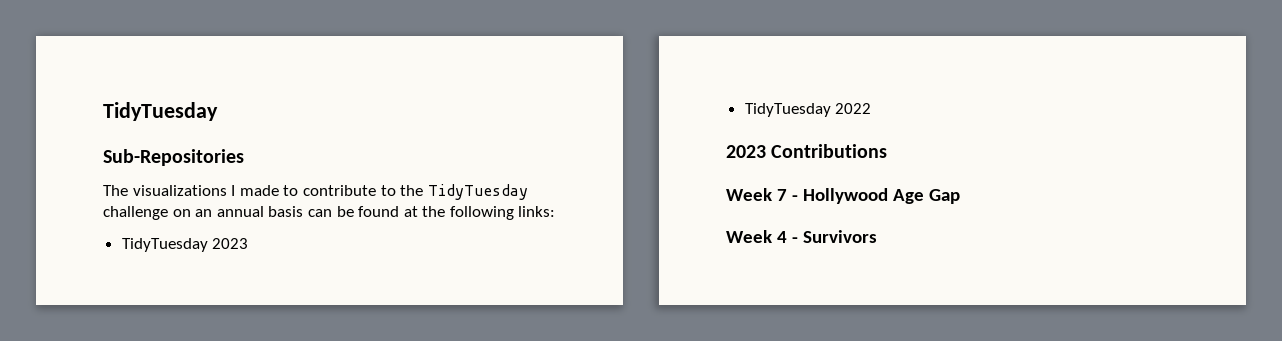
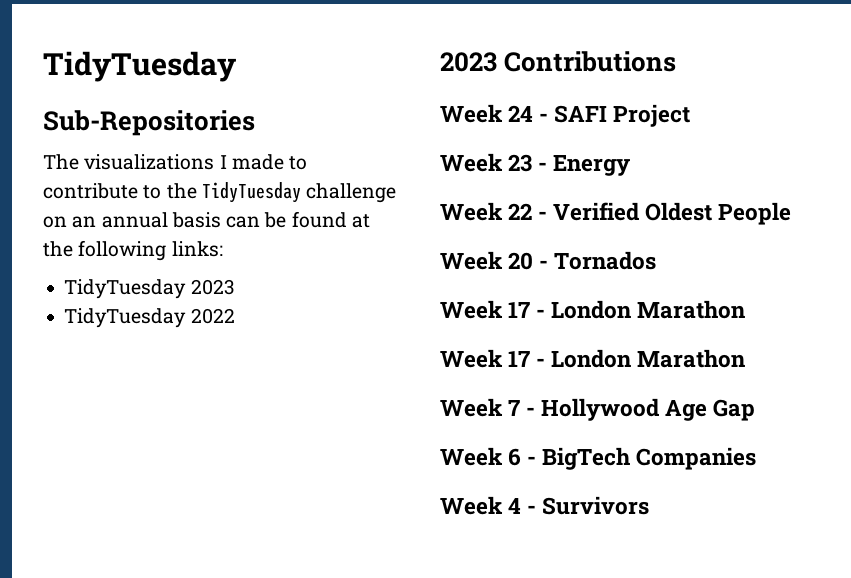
+ Week 24 - SAFI Project
+ Week 23 - Energy
+ Week 22 - Verified Oldest People
+ Week 20 - Tornados
+ Week 17 - London Marathon
+ Week 17 - London Marathon
+ Week 6 - BigTech Companies

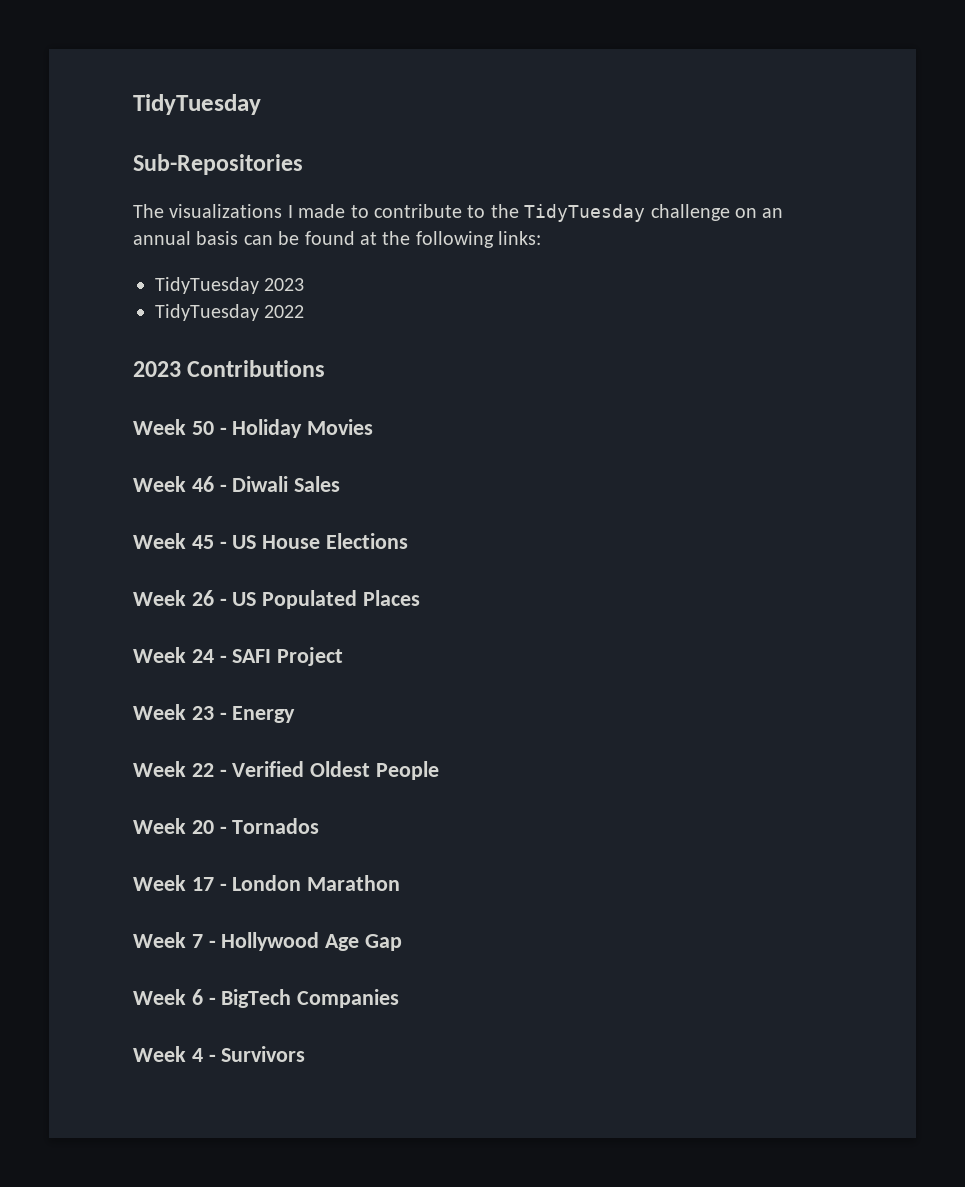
+ Week 50 - Holiday Movies
+ Week 46 - Diwali Sales
+ Week 45 - US House Elections
+ Week 26 - US Populated Places
  Week 20 - Tornados
- Week 17 - London Marathon

